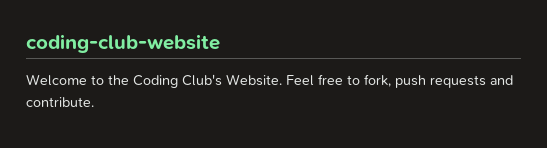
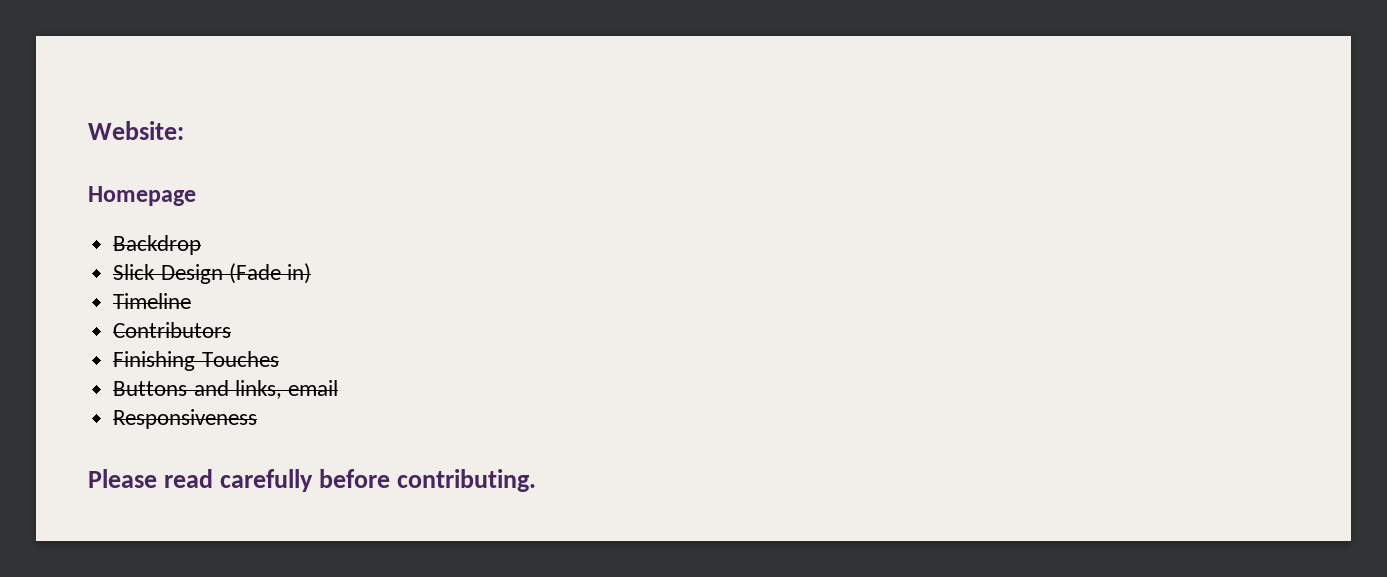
- coding-club-website
- Welcome to the Coding Club's Website. Feel free to fork, push requests and contribute.
+ Website:
+ Homepage
+ Backdrop
+ Slick Design (Fade in)
+ Timeline
+ Contributors
+ Finishing Touches
+ Buttons and links, email
+ Responsiveness
+ Please read carefully before contributing.

